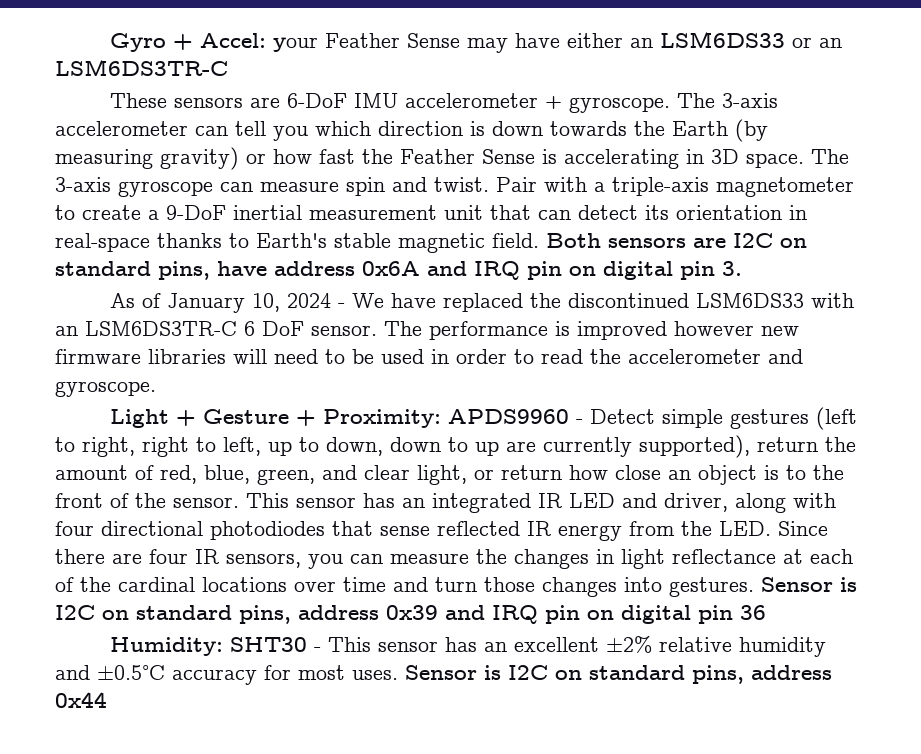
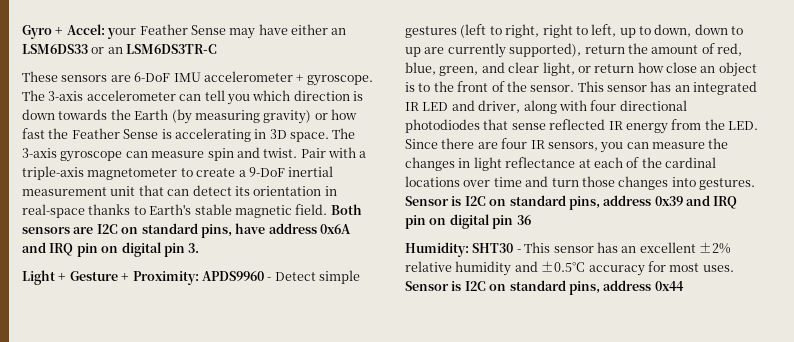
- As of January 10, 2024 - We have replaced the discontinued LSM6DS33 with an LSM6DS3TR-C 6 DoF sensor. The performance is improved however new firmware libraries will need to be used in order to read the accelerometer and gyroscope.

